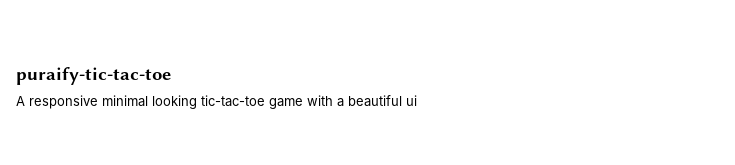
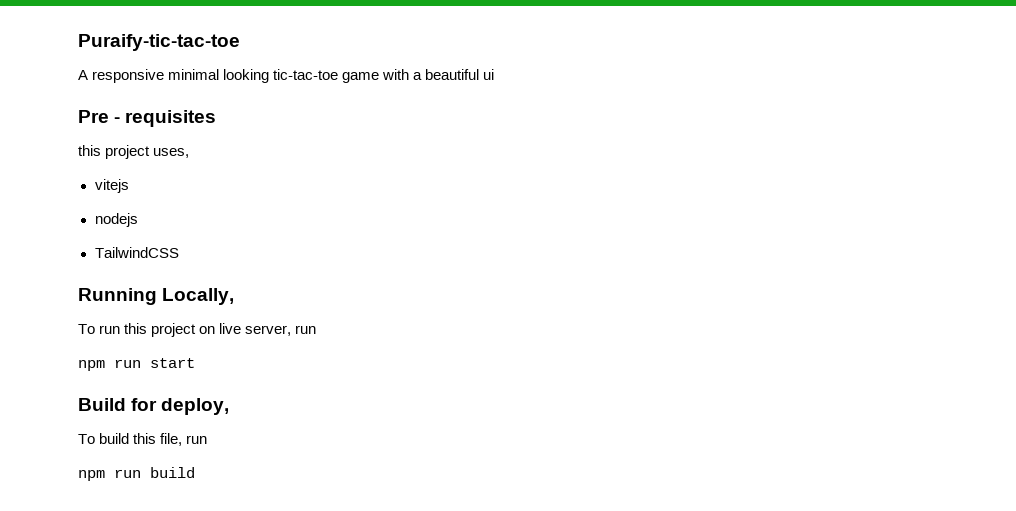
- puraify-tic-tac-toe
+ Puraify-tic-tac-toe
+ Pre - requisites
+ this project uses,
+ vitejs
+ nodejs
+ TailwindCSS
+ Running Locally,
+ To run this project on live server, run
+ npm run start
+ Build for deploy,
+ To build this file, run
+ npm run build

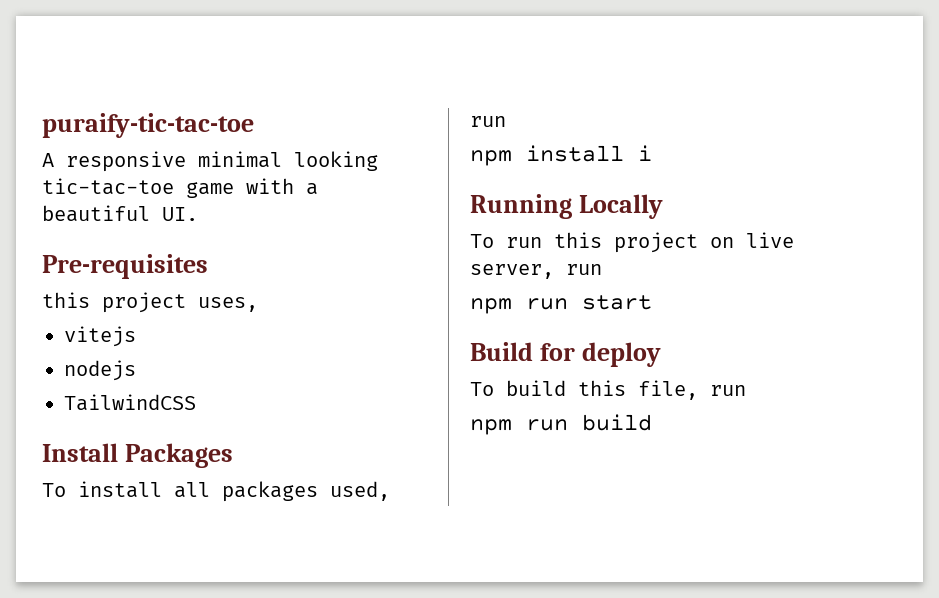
- Puraify-tic-tac-toe
+ puraify-tic-tac-toe
- A responsive minimal looking tic-tac-toe game with a beautiful ui
- Pre - requisites
+ A responsive minimal looking tic-tac-toe game with a beautiful UI.
+ Pre-requisites
+ Install Packages
+ To install all packages used, run
+ npm install i
- Running Locally,
+ Running Locally
- Build for deploy,
+ Build for deploy

